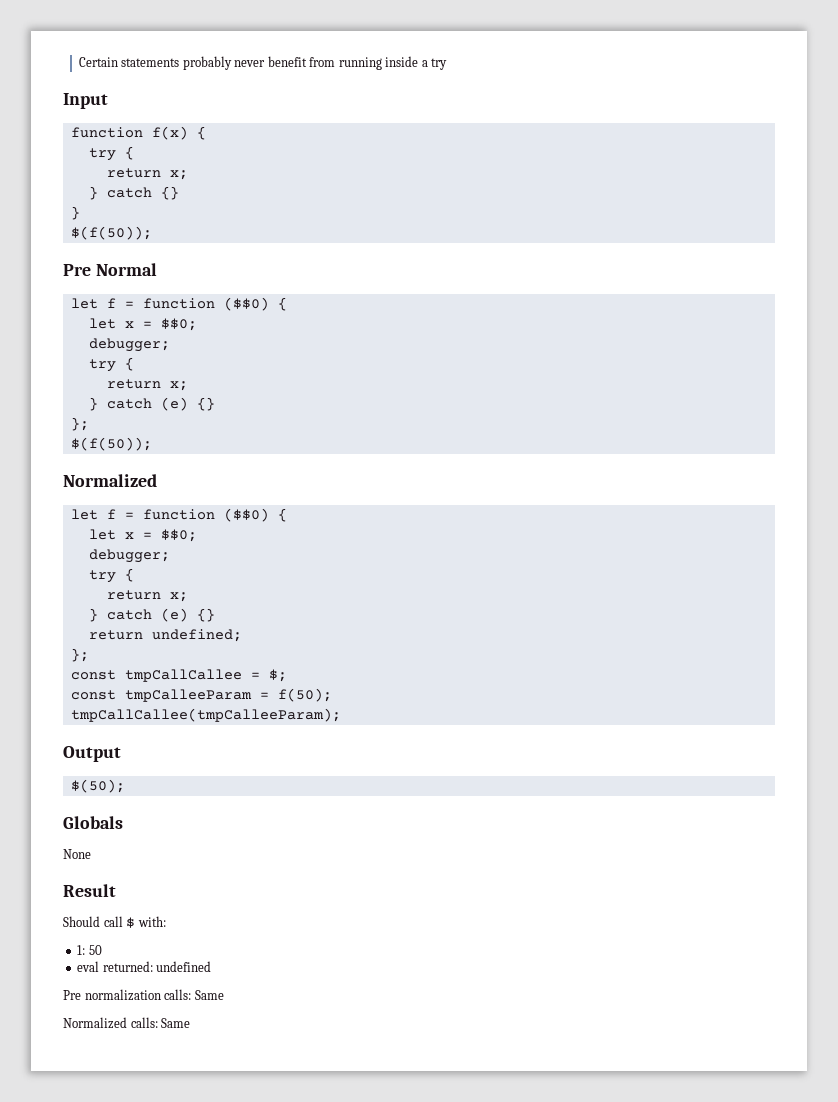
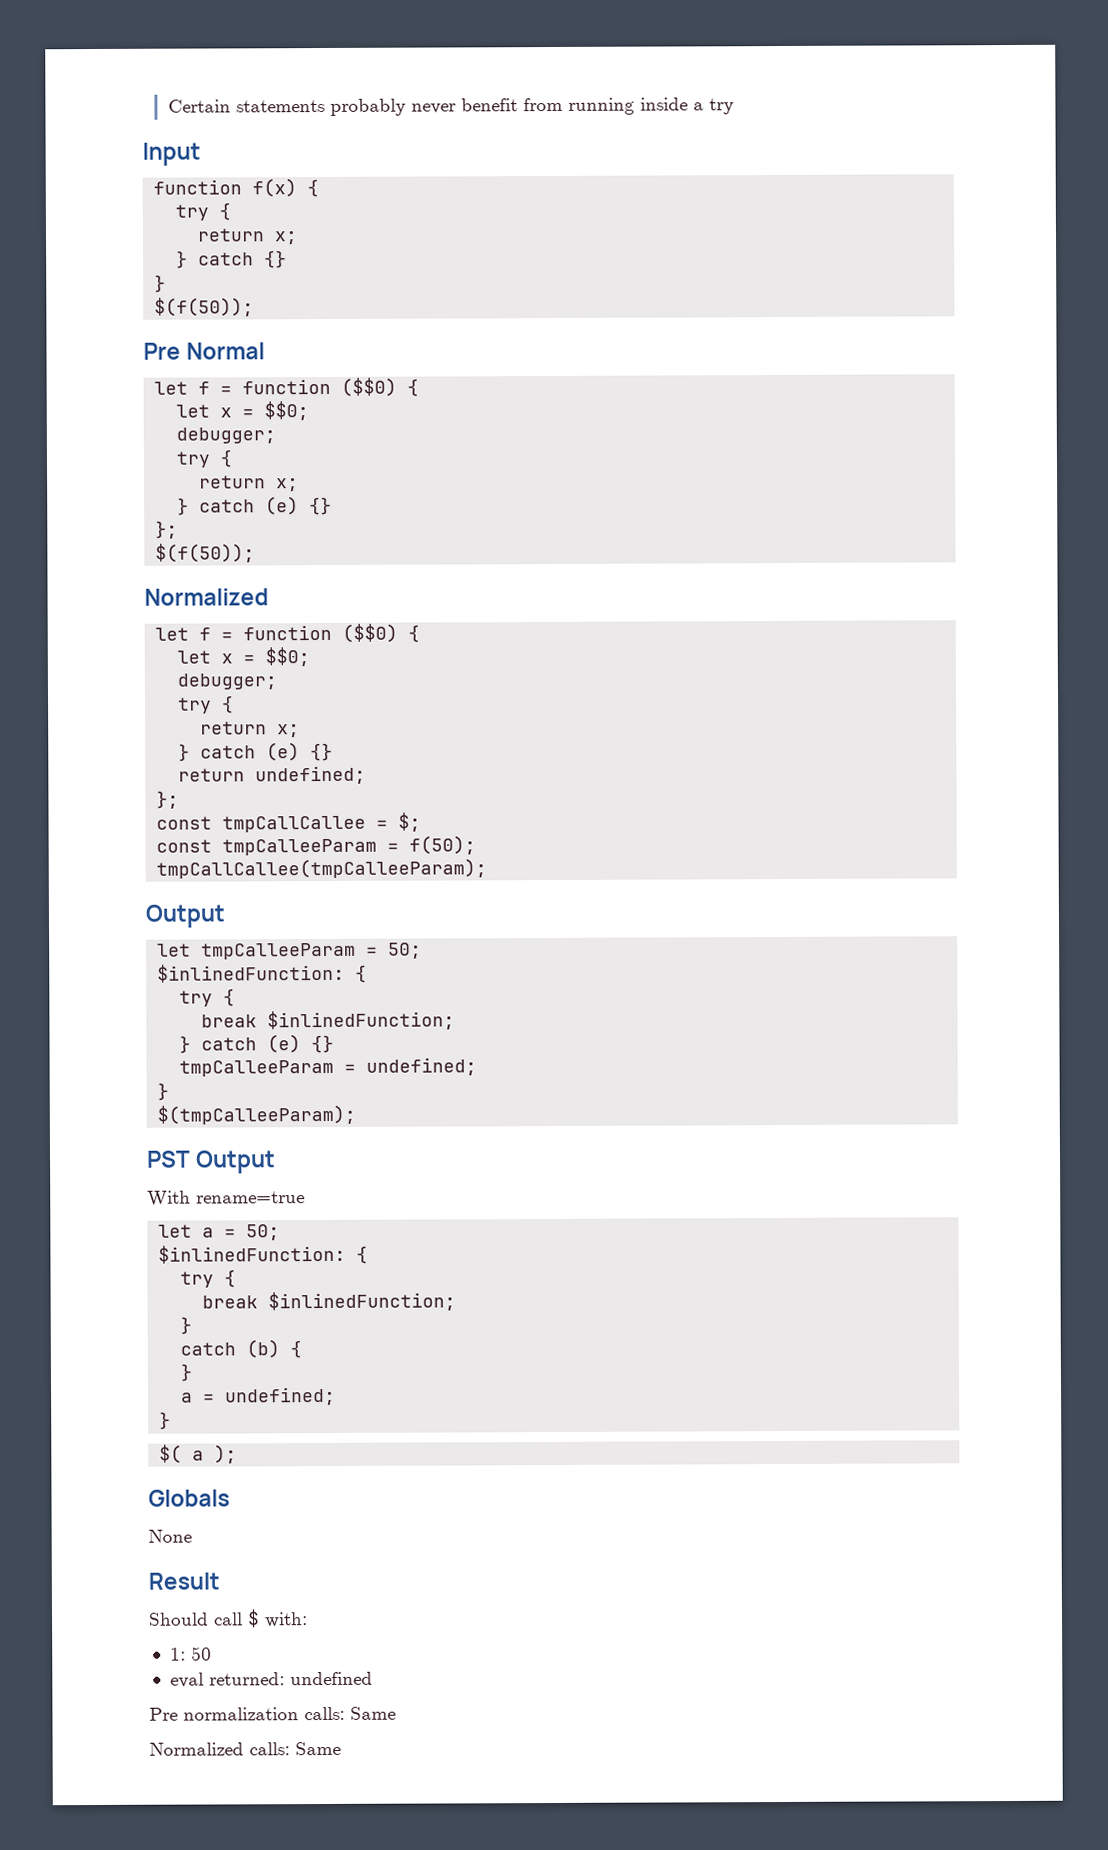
- $(50);
+ let tmpCalleeParam = 50;
+ $inlinedFunction: {
+ try {
+ break $inlinedFunction;
+ } catch (e) {}
+ tmpCalleeParam = undefined;
+ }
+ $(tmpCalleeParam);
+ PST Output
+ With rename=true
+ let a = 50;
+ $inlinedFunction: {
+ try {
+ break $inlinedFunction;
+ }
+ catch (b) {
+ }
+ a = undefined;
+ }
+ $( a );

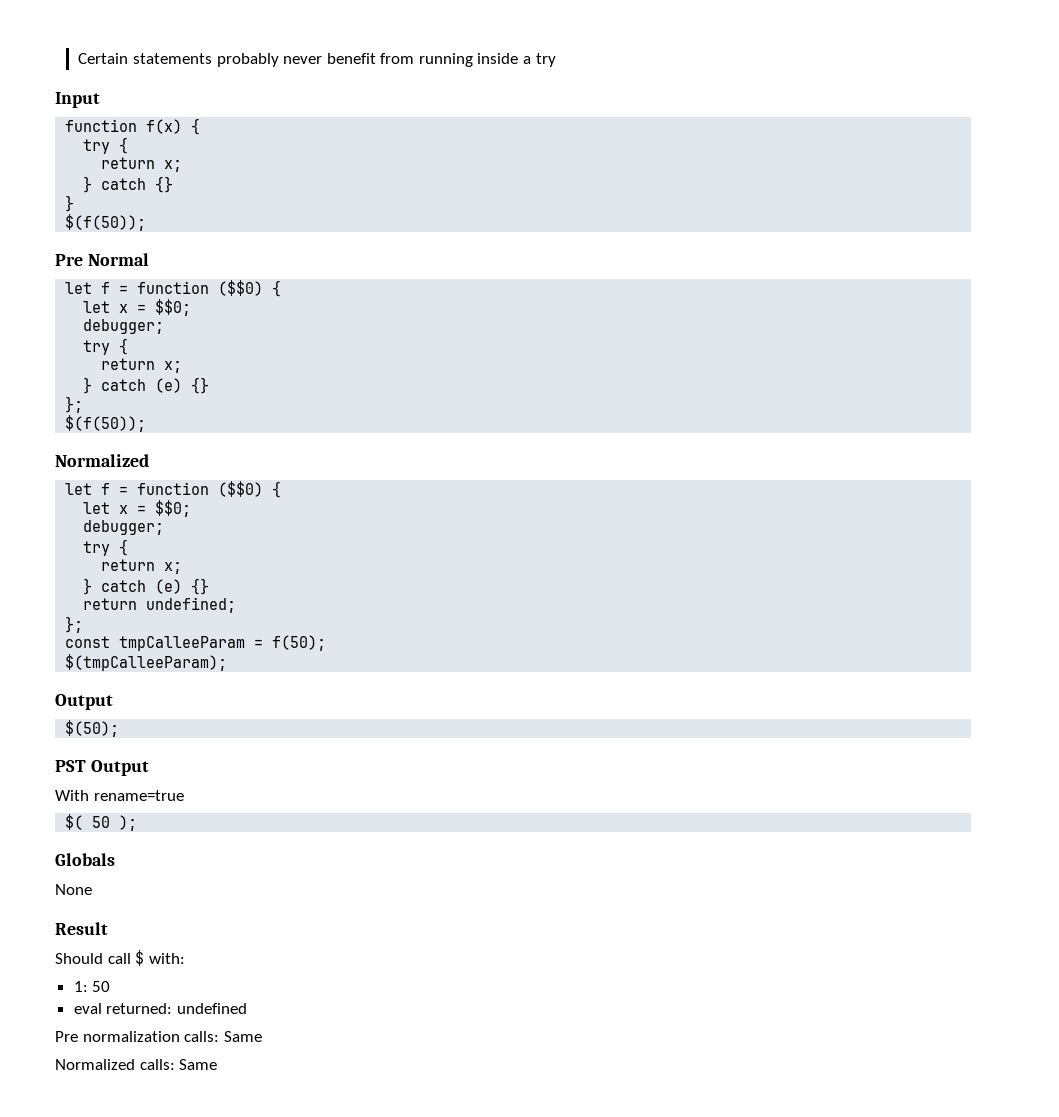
- const tmpCallCallee = $;
- tmpCallCallee(tmpCalleeParam);
+ $(tmpCalleeParam);
  Output
- let tmpCalleeParam = 50;
- $inlinedFunction: {
- try {
- break $inlinedFunction;
- } catch (e) {}
- tmpCalleeParam = undefined;
- }
- $(tmpCalleeParam);
+ $(50);
  PST Output
  With rename=true
- let a = 50;
- $inlinedFunction: {
- try {
- break $inlinedFunction;
- }
- catch (b) {
- }
- a = undefined;
- }
- $( a );
+ $( 50 );

